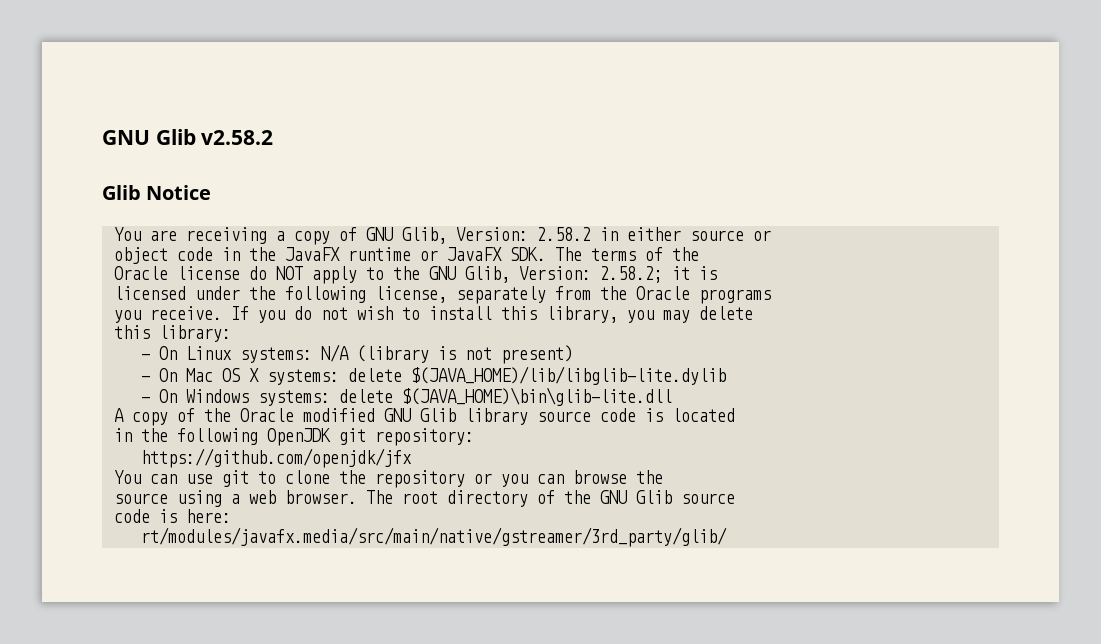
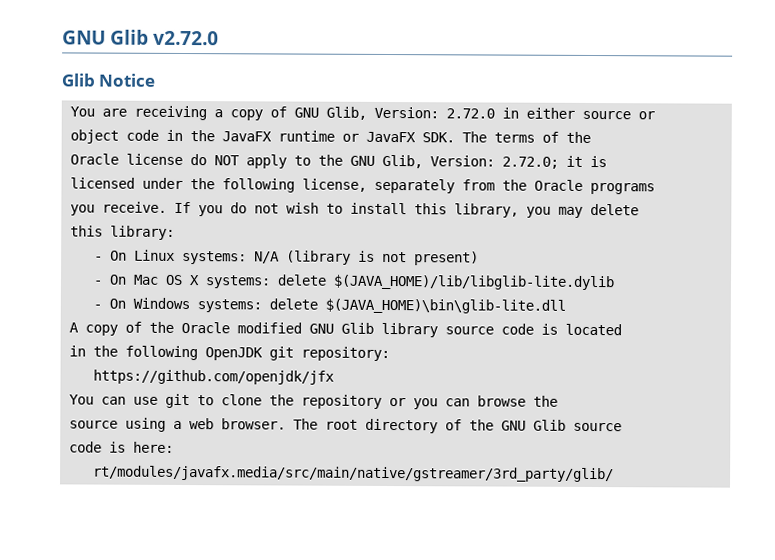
- GNU Glib v2.58.2
+ GNU Glib v2.72.0
- You are receiving a copy of GNU Glib, Version: 2.58.2 in either source or
+ You are receiving a copy of GNU Glib, Version: 2.72.0 in either source or
- Oracle license do NOT apply to the GNU Glib, Version: 2.58.2; it is
+ Oracle license do NOT apply to the GNU Glib, Version: 2.72.0; it is

